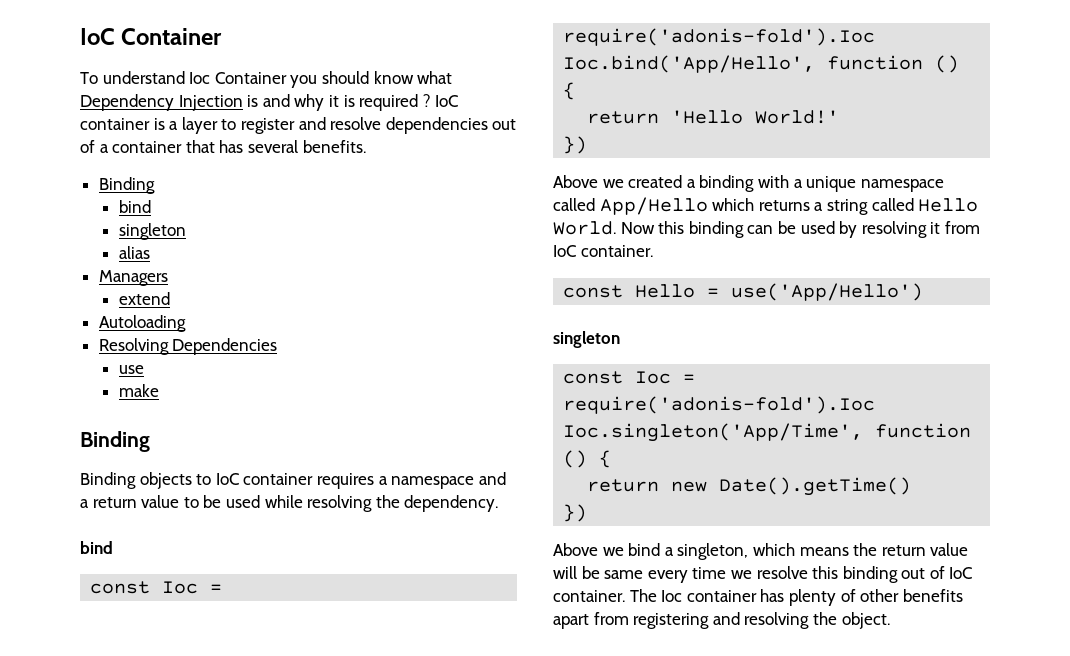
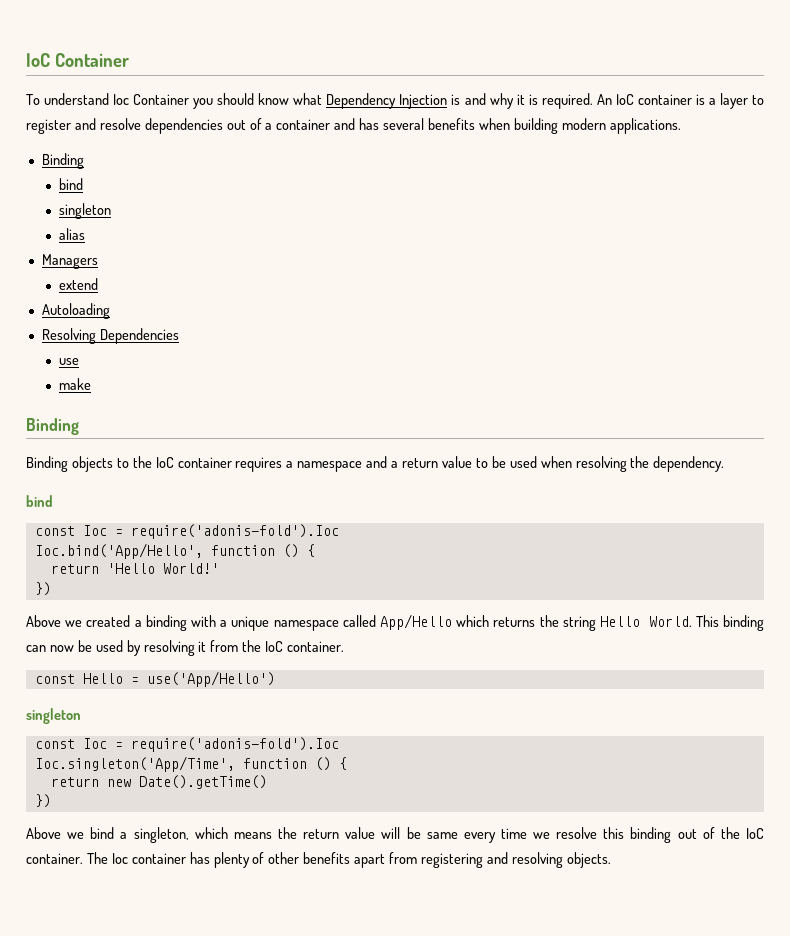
- To understand Ioc Container you should know what Dependency Injection is and why it is required ? IoC container is a layer to register and resolve dependencies out of a container that has several benefits.
+ To understand Ioc Container you should know what Dependency Injection is and why it is required. An IoC container is a layer to register and resolve dependencies out of a container and has several benefits when building modern applications.
- Binding objects to IoC container requires a namespace and a return value to be used while resolving the dependency.
+ Binding objects to the IoC container requires a namespace and a return value to be used when resolving the dependency.
- Above we created a binding with a unique namespace called App/Hello which returns a string called Hello World. Now this binding can be used by resolving it from IoC container.
+ Above we created a binding with a unique namespace called App/Hello which returns the string Hello World. This binding can now be used by resolving it from the IoC container.
- Above we bind a singleton, which means the return value will be same every time we resolve this binding out of IoC container.
+ Above we bind a singleton, which means the return value will be same every time we resolve this binding out of the IoC container.
- The Ioc container has plenty of other benefits apart from registering and resolving the object.
+ The Ioc container has plenty of other benefits apart from registering and resolving objects.

